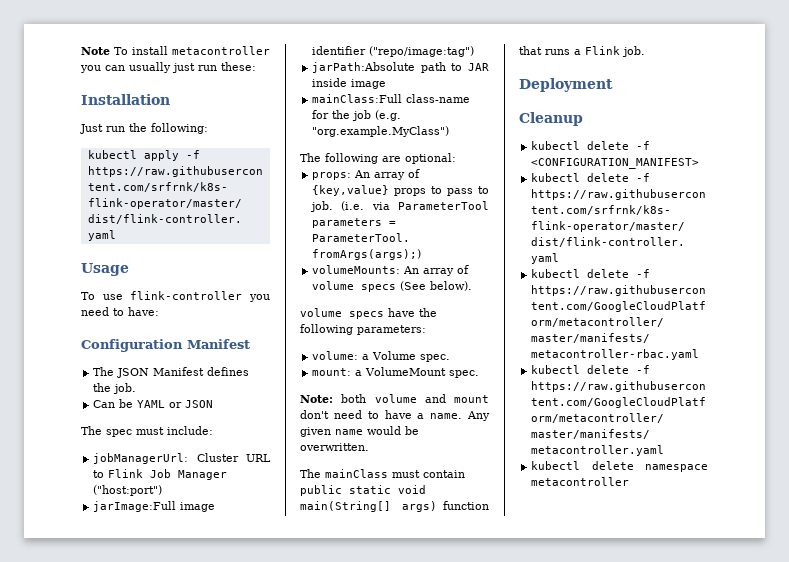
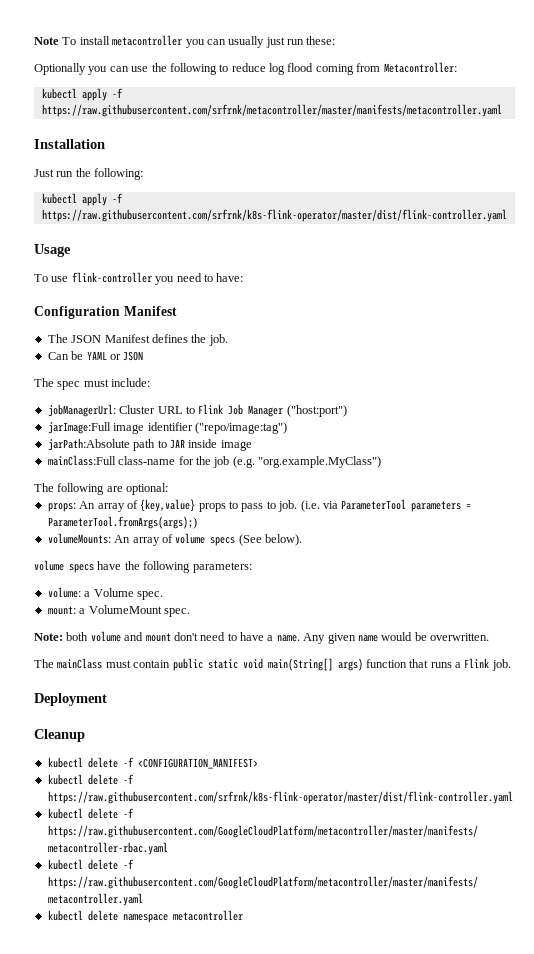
+ Optionally you can use the following to reduce log flood coming from Metacontroller:
+ kubectl apply -f https://raw.githubusercontent.com/srfrnk/metacontroller/master/manifests/metacontroller.yaml

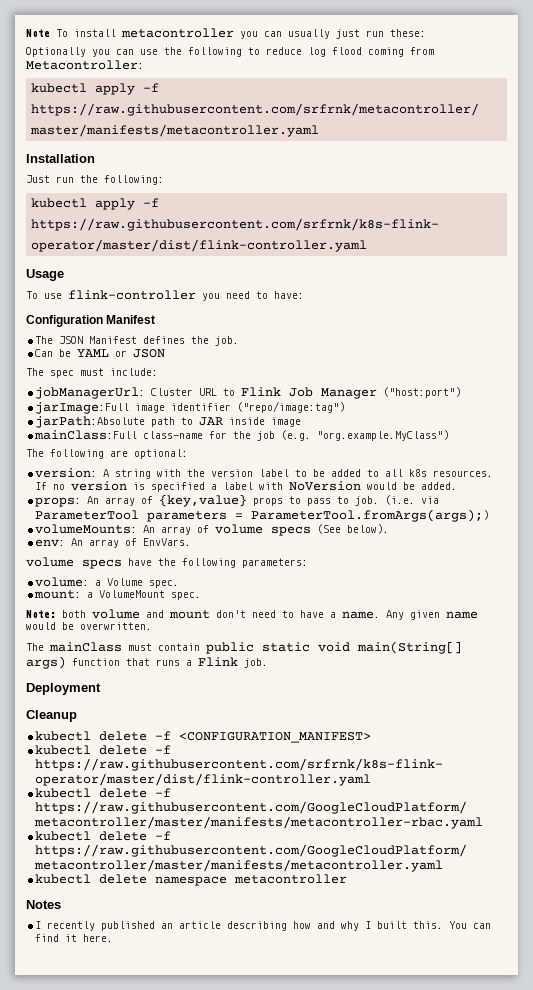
+ version: A string with the version label to be added to all k8s resources. If no version is specified a label with NoVersion would be added.
+ env: An array of EnvVars.
+ Notes
+ I recently published an article describing how and why I built this. You can find it here.

